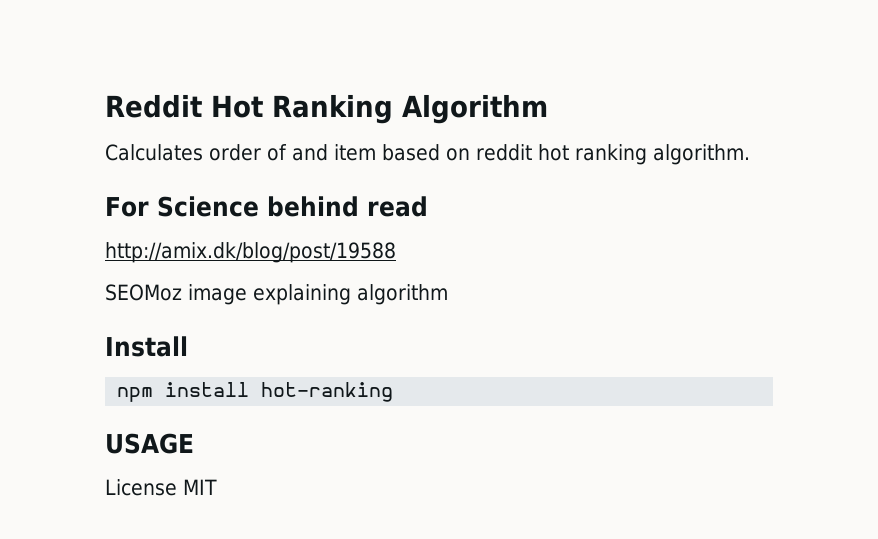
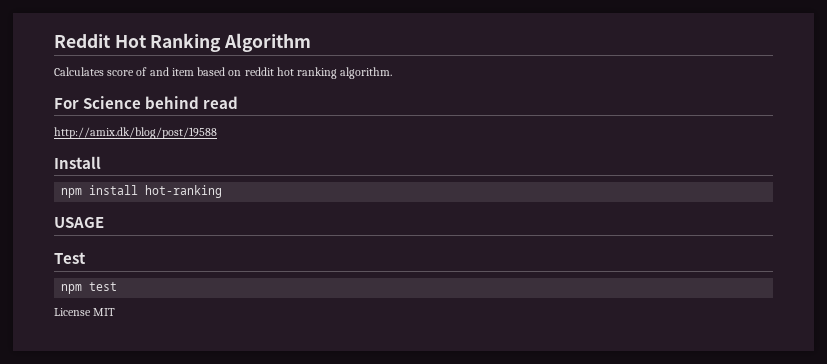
- Calculates order of and item based on reddit hot ranking algorithm.
+ Calculates score of and item based on reddit hot ranking algorithm.
- SEOMoz image explaining algorithm
+ Test
+ npm test

